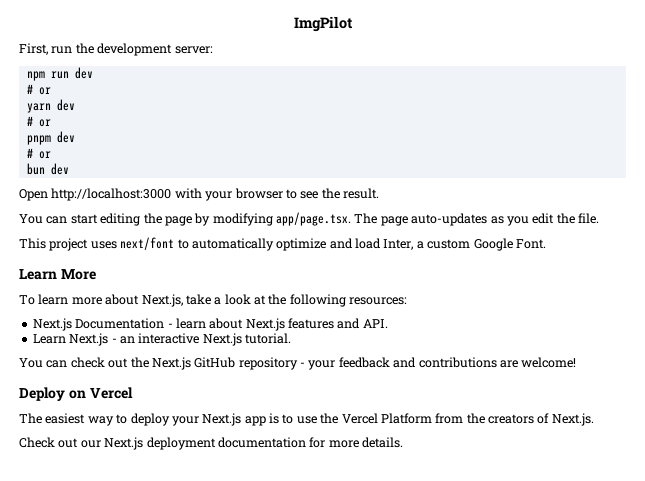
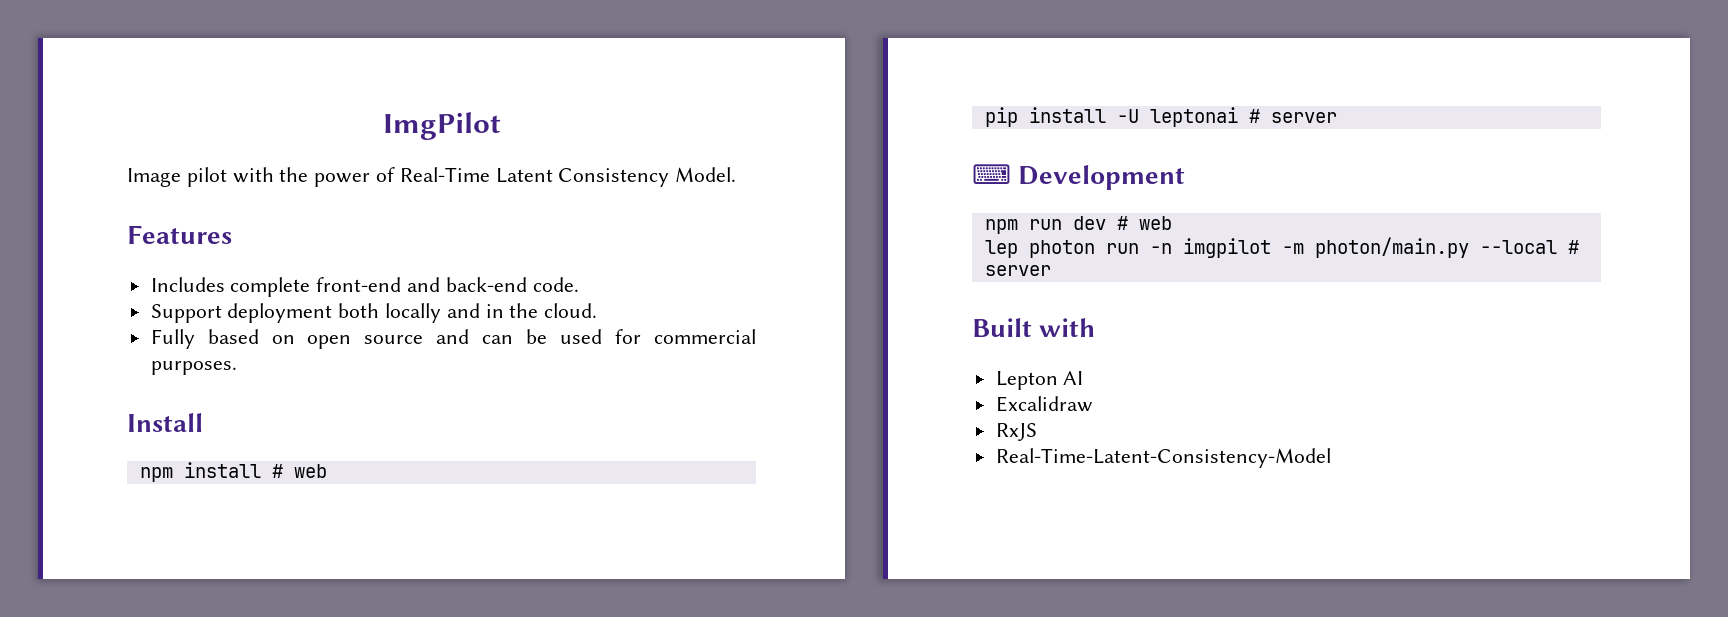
- First, run the development server:
- npm run dev
- # or
- yarn dev
- # or
- pnpm dev
- # or
- bun dev
- Open http://localhost:3000 with your browser to see the result.
- You can start editing the page by modifying app/page.tsx. The page auto-updates as you edit the file.
- This project uses next/font to automatically optimize and load Inter, a custom Google Font.
- Learn More
- To learn more about Next.js, take a look at the following resources:
- Next.js Documentation - learn about Next.js features and API.
- Learn Next.js - an interactive Next.js tutorial.
- You can check out the Next.js GitHub repository - your feedback and contributions are welcome!
- Deploy on Vercel
- The easiest way to deploy your Next.js app is to use the Vercel Platform from the creators of Next.js.
- Check out our Next.js deployment documentation for more details.
+ Image pilot with the power of Real-Time Latent Consistency Model.
+ Features
+ Includes complete front-end and back-end code.
+ Support deployment both locally and in the cloud.
+ Fully based on open source and can be used for commercial purposes.
+ Install
+ npm install # web
+ pip install -U leptonai # server
+ ⌨ Development
+ npm run dev # web
+ lep photon run -n imgpilot -m photon/main.py --local # server
+ Built with
+ Lepton AI
+ Excalidraw
+ RxJS
+ Real-Time-Latent-Consistency-Model

